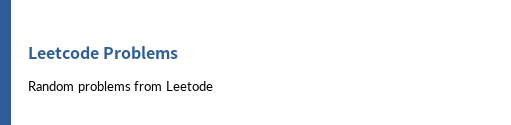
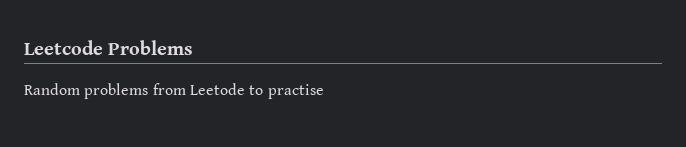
- Random problems from Leetode
+ Random problems from Leetode to practise

